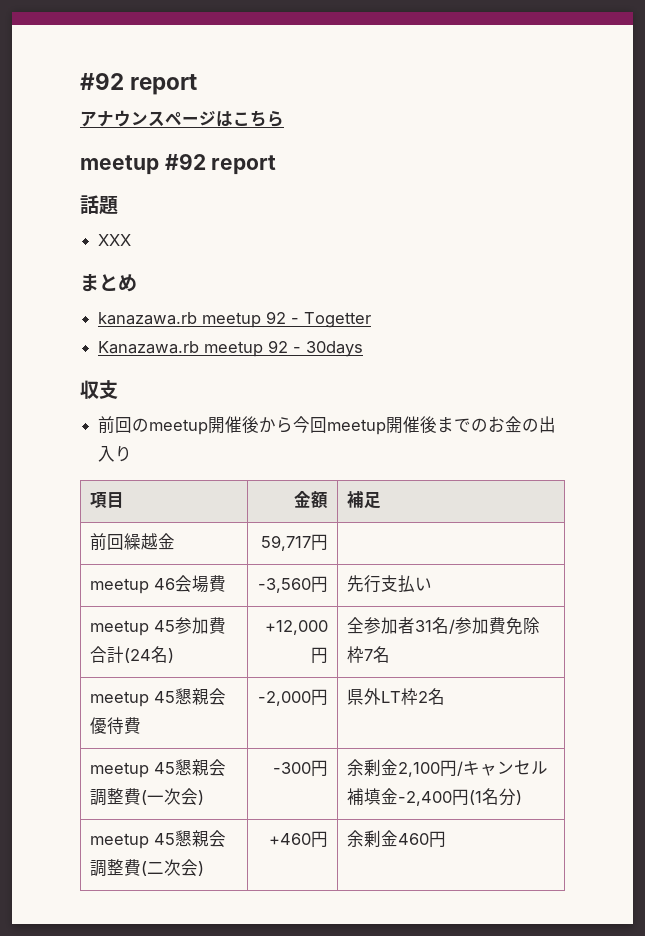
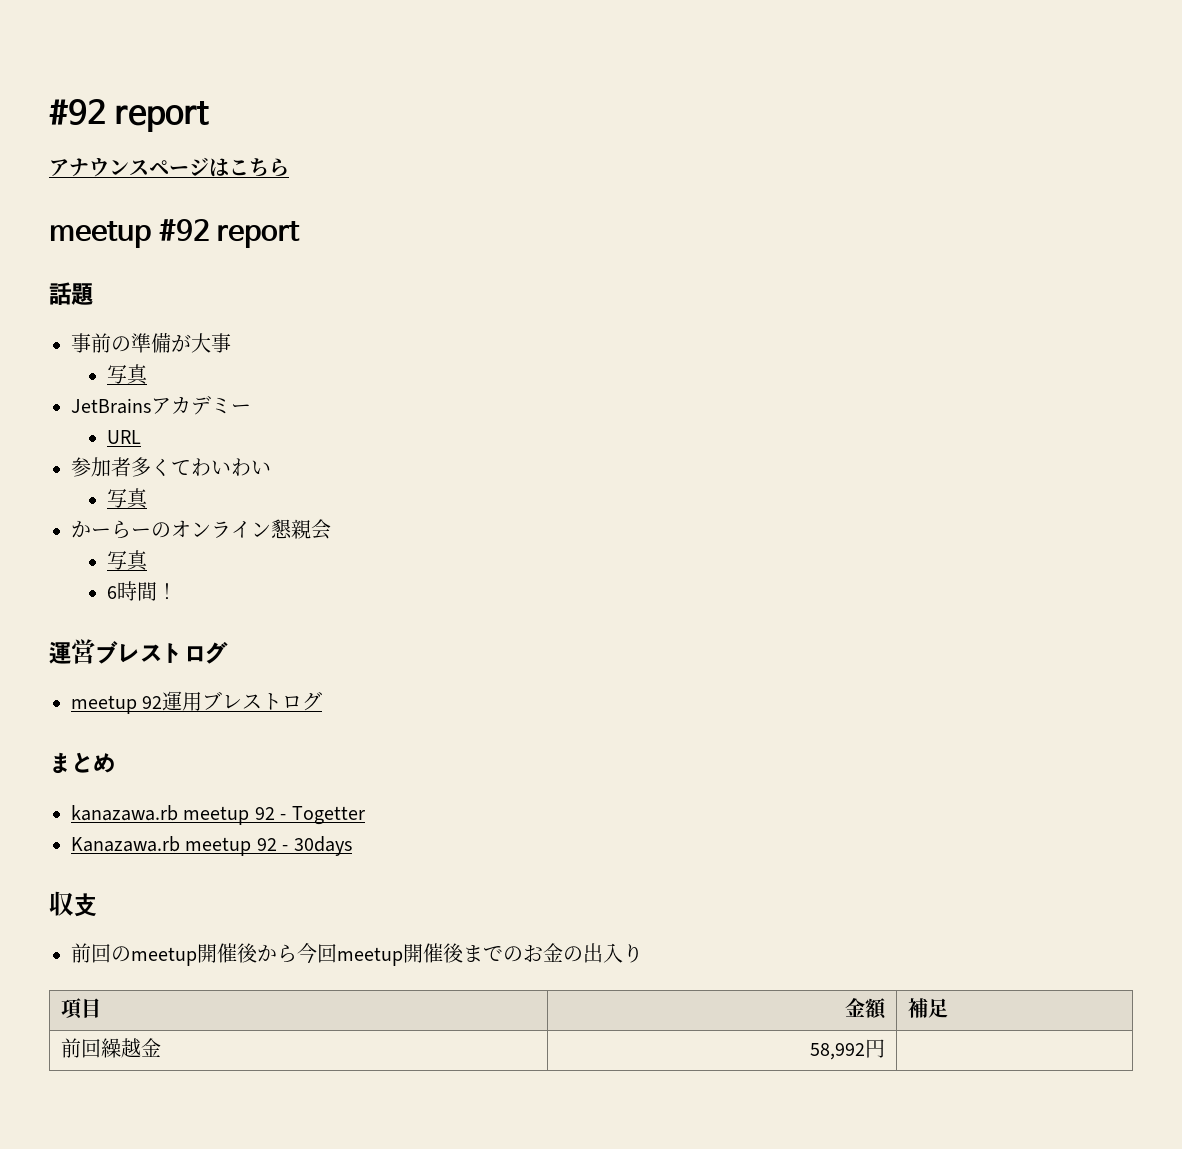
- XXX
+ 事前の準備が大事
+ 写真
+ JetBrainsアカデミー
+ URL
+ 参加者多くてわいわい
+ 写真
+ かーらーのオンライン懇親会
+ 写真
+ 6時間！
+ 運営ブレストログ
+ meetup 92運用ブレストログ
- 前回繰越金 | 59,717円 |
- meetup 46会場費 | -3,560円 | 先行支払い
- meetup 45参加費合計(24名) | +12,000円 | 全参加者31名/参加費免除枠7名
- meetup 45懇親会優待費 | -2,000円 | 県外LT枠2名
- meetup 45懇親会調整費(一次会) | -300円 | 余剰金2,100円/キャンセル補填金-2,400円(1名分)
- meetup 45懇親会調整費(二次会) | +460円 | 余剰金460円
+ 前回繰越金 | 58,992円 |

